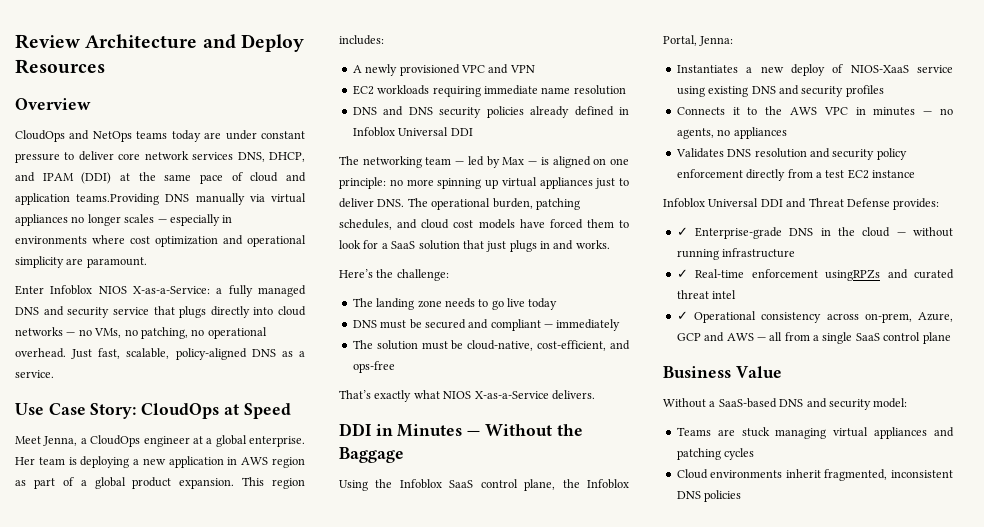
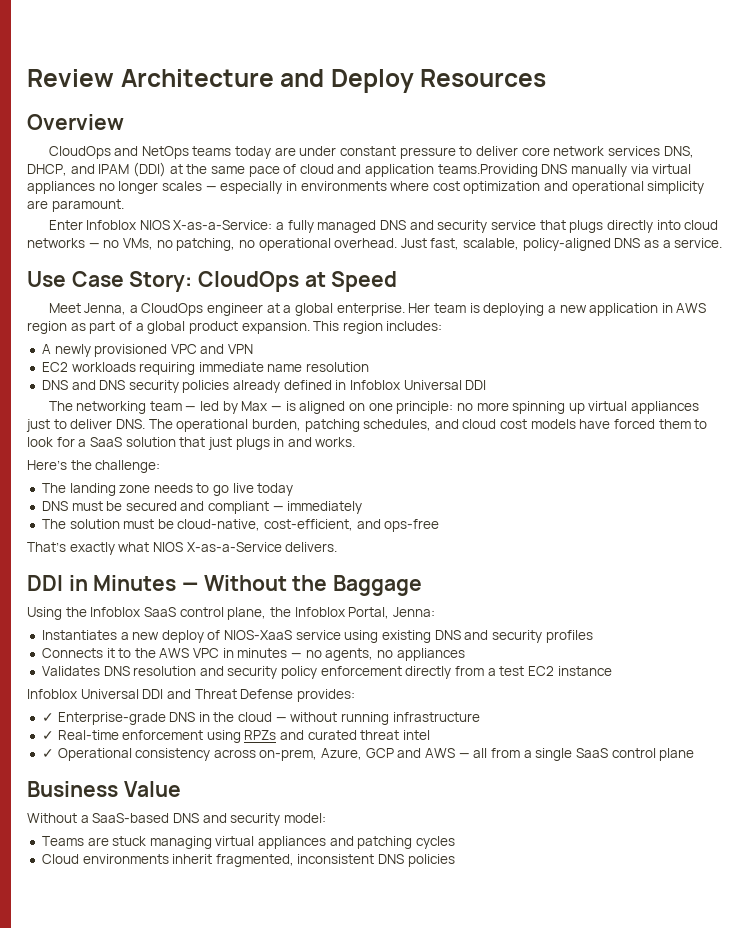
- ✓ Real-time enforcement usingRPZs and curated threat intel
+ ✓ Real-time enforcement using RPZs and curated threat intel

